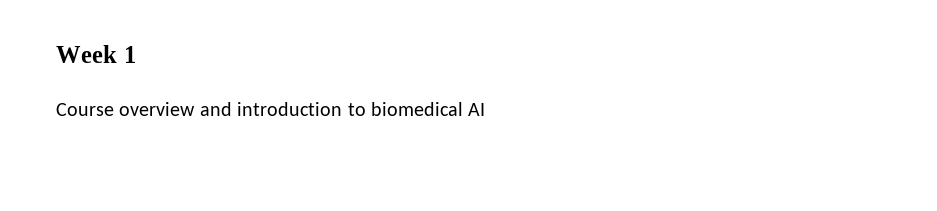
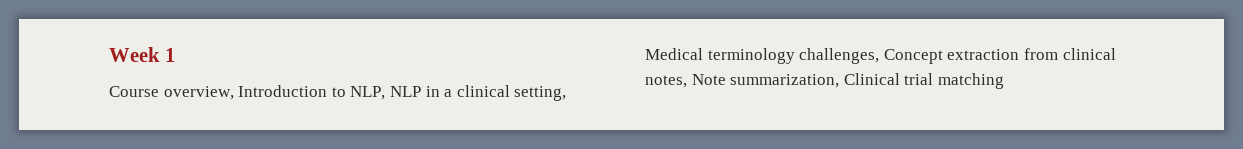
- Course overview and introduction to biomedical AI
+ Course overview, Introduction to NLP, NLP in a clinical setting, Medical terminology challenges, Concept extraction from clinical notes, Note summarization, Clinical trial matching

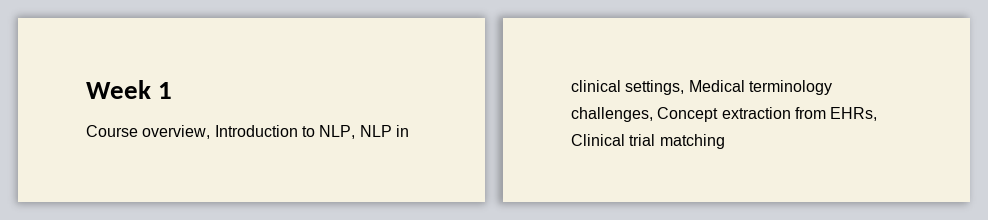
- Course overview, Introduction to NLP, NLP in a clinical setting, Medical terminology challenges, Concept extraction from clinical notes, Note summarization, Clinical trial matching
+ Course overview, Introduction to NLP, NLP in clinical settings, Medical terminology challenges, Concept extraction from EHRs, Clinical trial matching

